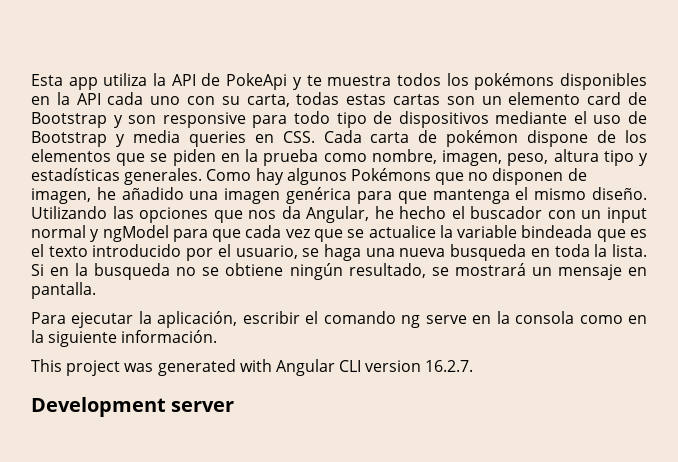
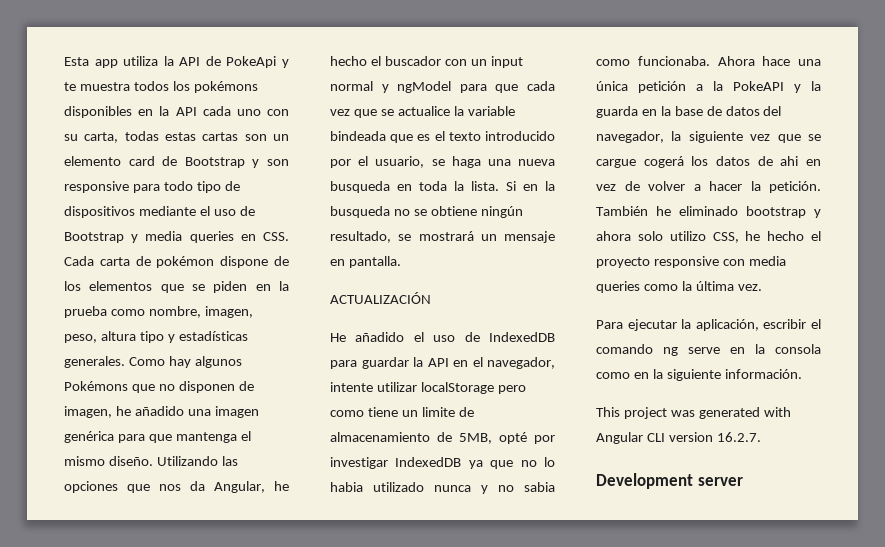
+ ACTUALIZACIÓN
+ He añadido el uso de IndexedDB para guardar la API en el navegador, intente utilizar localStorage pero como tiene un limite de almacenamiento de 5MB, opté por investigar IndexedDB ya que no lo habia utilizado nunca y no sabia como funcionaba. Ahora hace una única petición a la PokeAPI y la guarda en la base de datos del navegador, la siguiente vez que se cargue cogerá los datos de ahi en vez de volver a hacer la petición. También he eliminado bootstrap y ahora solo utilizo CSS, he hecho el proyecto responsive con media queries como la última vez.

